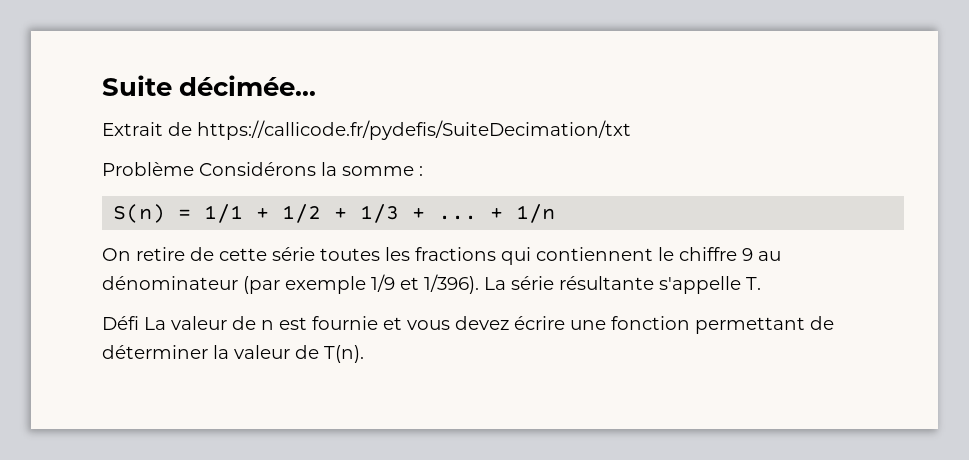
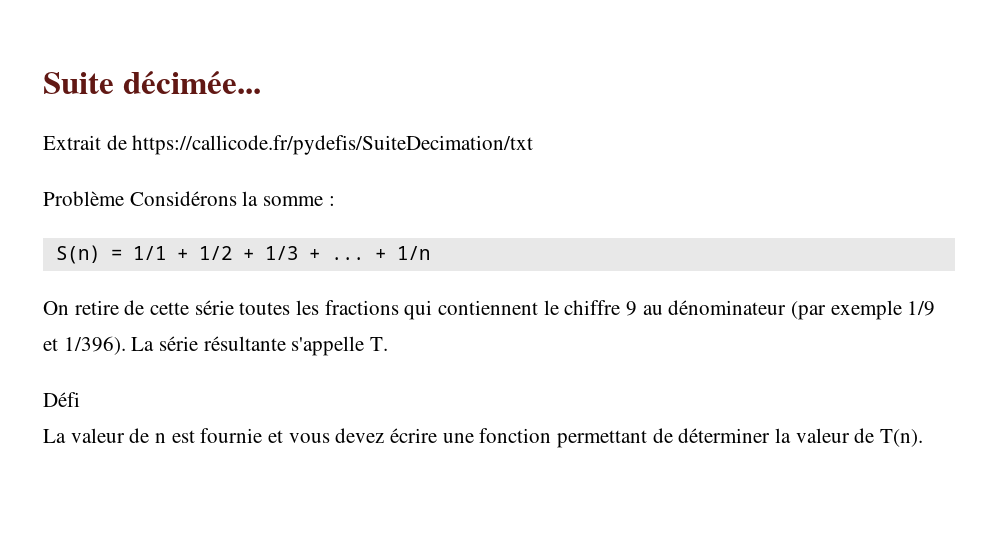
- Défi La valeur de n est fournie et vous devez écrire une fonction permettant de déterminer la valeur de T(n).
+ Défi
+ La valeur de n est fournie et vous devez écrire une fonction permettant de déterminer la valeur de T(n).

